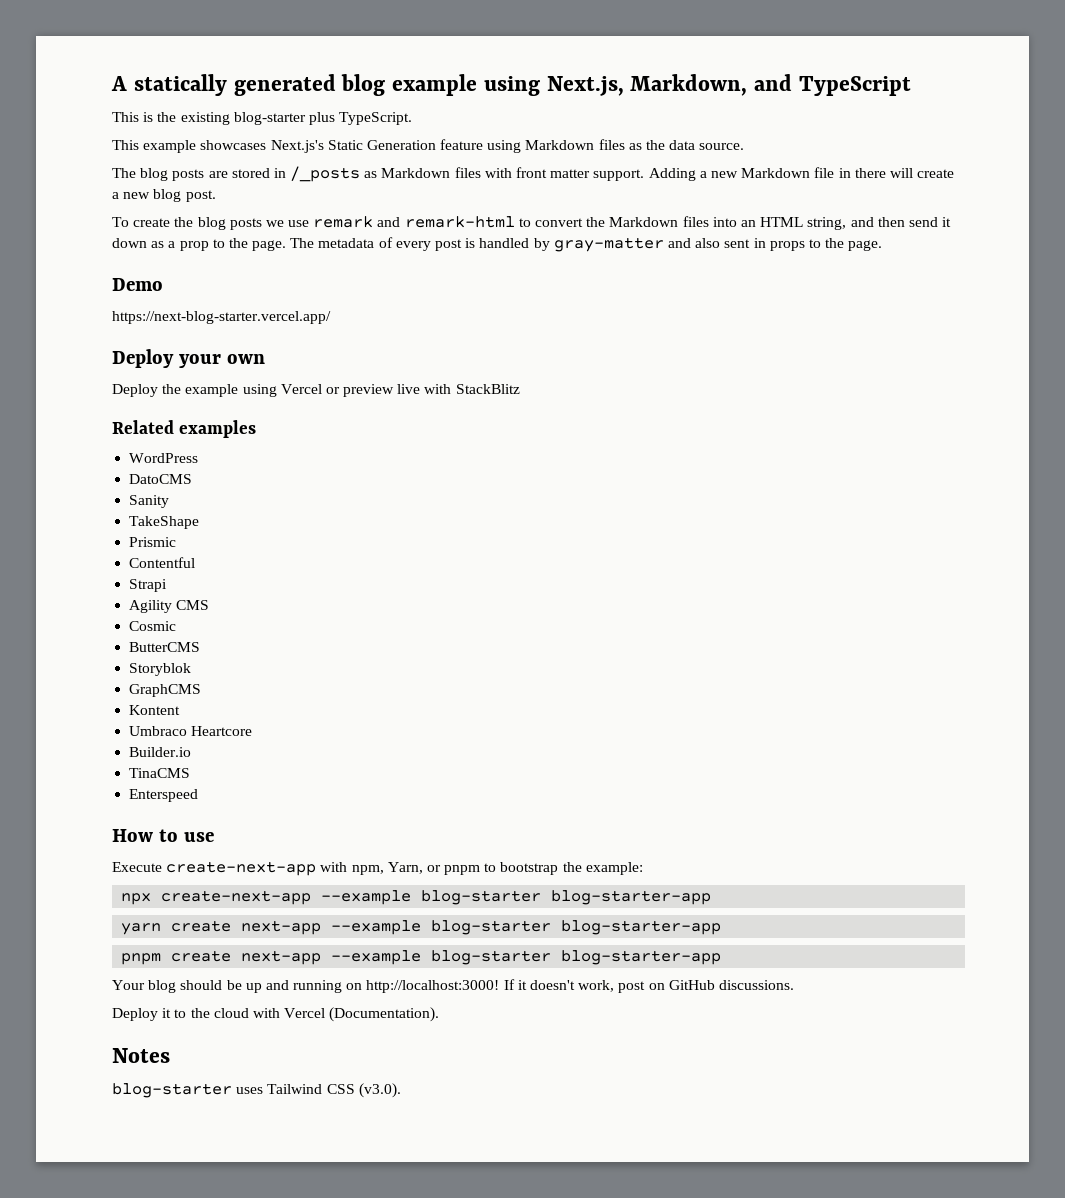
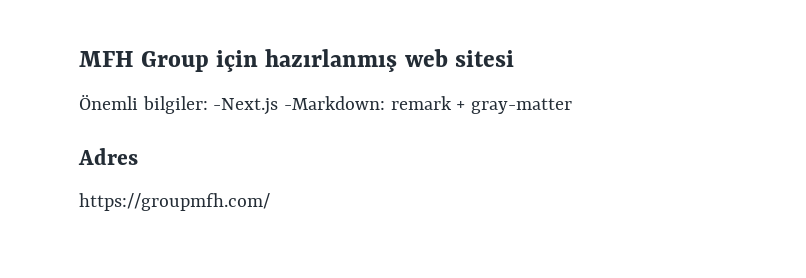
- A statically generated blog example using Next.js, Markdown, and TypeScript
- This is the existing blog-starter plus TypeScript.
- This example showcases Next.js's Static Generation feature using Markdown files as the data source.
- The blog posts are stored in /_posts as Markdown files with front matter support. Adding a new Markdown file in there will create a new blog post.
- To create the blog posts we use remark and remark-html to convert the Markdown files into an HTML string, and then send it down as a prop to the page. The metadata of every post is handled by gray-matter and also sent in props to the page.
- Demo
- https://next-blog-starter.vercel.app/
- Deploy your own
- Deploy the example using Vercel or preview live with StackBlitz
- Related examples
- WordPress
- DatoCMS
- Sanity
- TakeShape
- Prismic
- Contentful
- Strapi
- Agility CMS
- Cosmic
- ButterCMS
- Storyblok
- GraphCMS
- Kontent
- Umbraco Heartcore
- Builder.io
- TinaCMS
- Enterspeed
- How to use
- Execute create-next-app with npm, Yarn, or pnpm to bootstrap the example:
- npx create-next-app --example blog-starter blog-starter-app
- yarn create next-app --example blog-starter blog-starter-app
- pnpm create next-app --example blog-starter blog-starter-app
- Your blog should be up and running on http://localhost:3000! If it doesn't work, post on GitHub discussions.
- Deploy it to the cloud with Vercel (Documentation).
- Notes
- blog-starter uses Tailwind CSS (v3.0).
+ MFH Group için hazırlanmış web sitesi
+ Önemli bilgiler: -Next.js -Markdown: remark + gray-matter
+ Adres
+ https://groupmfh.com/

